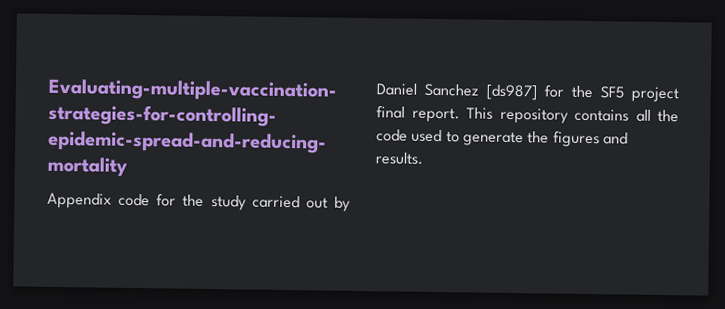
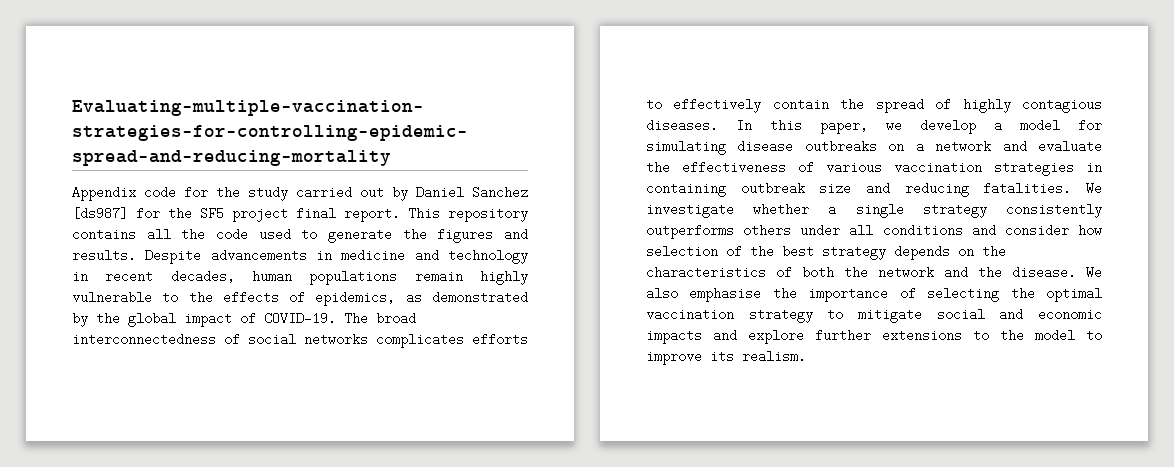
+ Despite advancements in medicine and technology in recent decades, human populations remain highly vulnerable to the effects of epidemics, as demonstrated by the global impact of COVID-19. The broad interconnectedness of social networks complicates efforts to effectively contain the spread of highly contagious diseases. In this paper, we develop a model for simulating disease outbreaks on a network and evaluate the effectiveness of various vaccination strategies in containing outbreak size and reducing fatalities. We investigate whether a single strategy consistently outperforms others under all conditions and consider how selection of the best strategy depends on the characteristics of both the network and the disease. We also emphasise the importance of selecting the optimal vaccination strategy to mitigate social and economic impacts and explore further extensions to the model to improve its realism.

